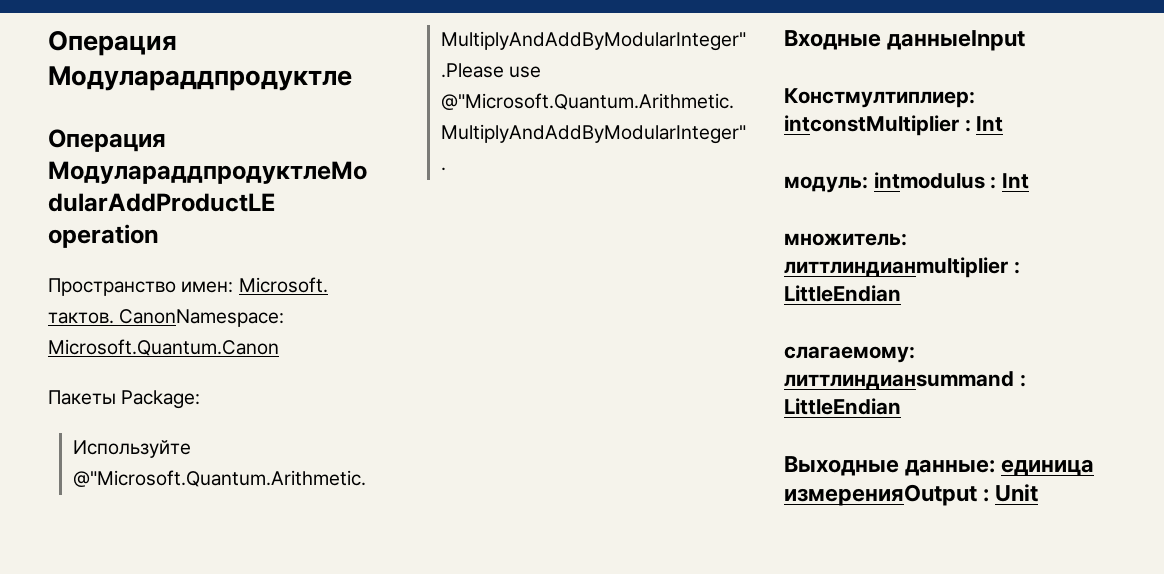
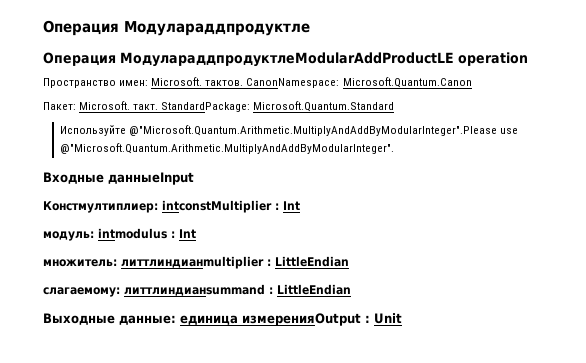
- Пакеты Package:
+ Пакет: Microsoft. такт. StandardPackage: Microsoft.Quantum.Standard

